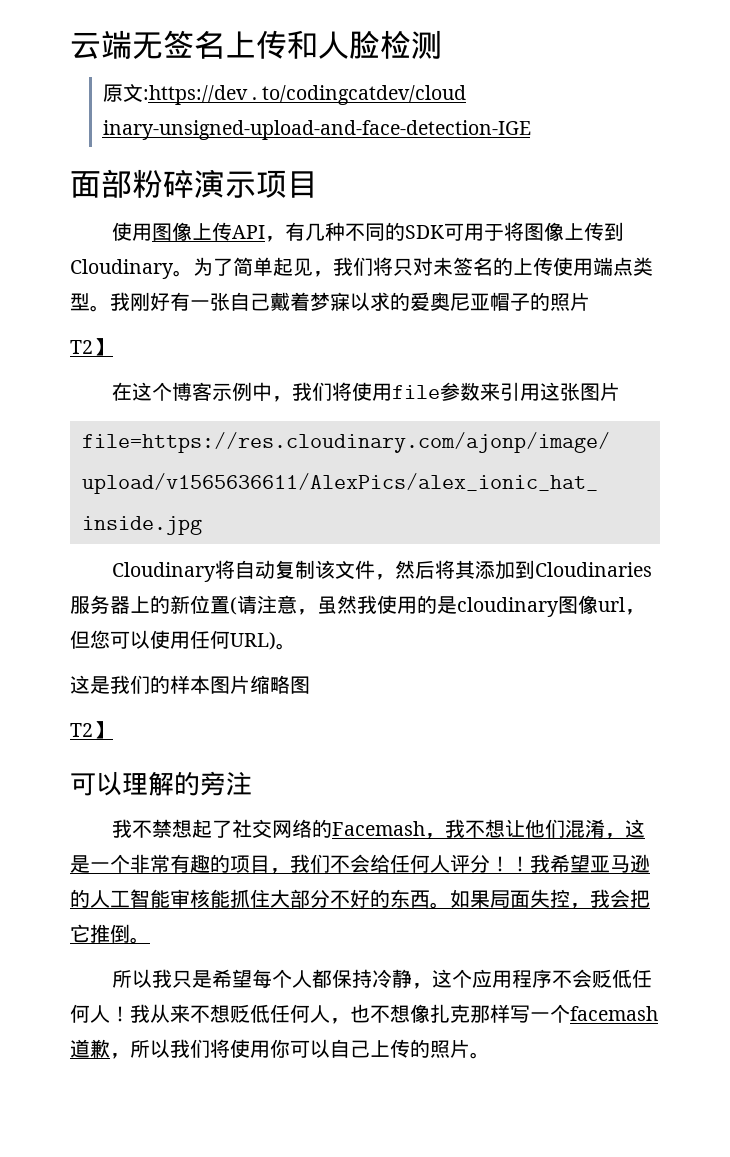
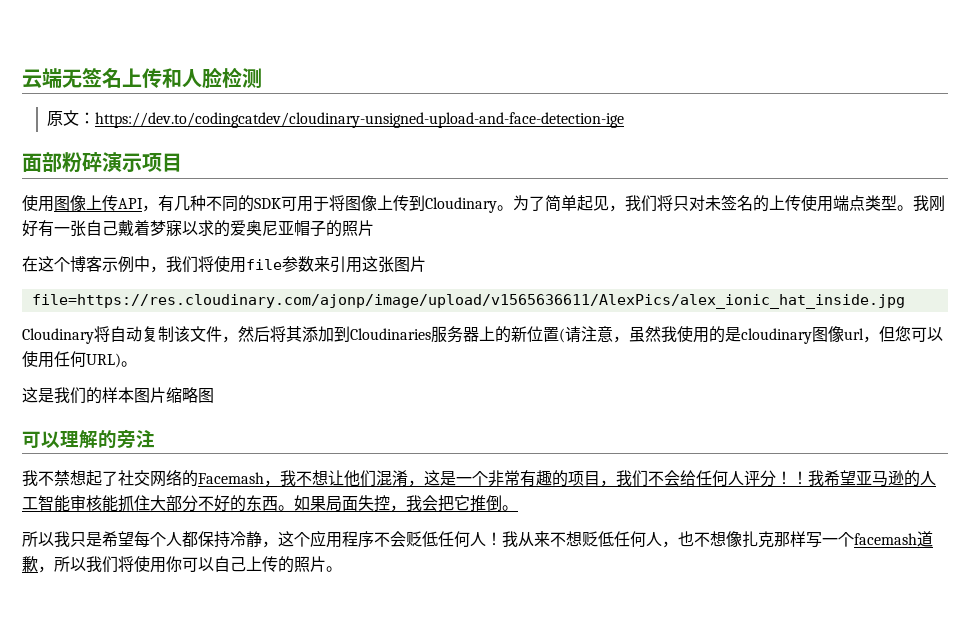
- 原文:https://dev . to/codingcatdev/cloud inary-unsigned-upload-and-face-detection-IGE
+ 原文：https://dev.to/codingcatdev/cloudinary-unsigned-upload-and-face-detection-ige
  我刚好有一张自己戴着梦寐以求的爱奥尼亚帽子的照片
- T2】
  这是我们的样本图片缩略图
- T2】

